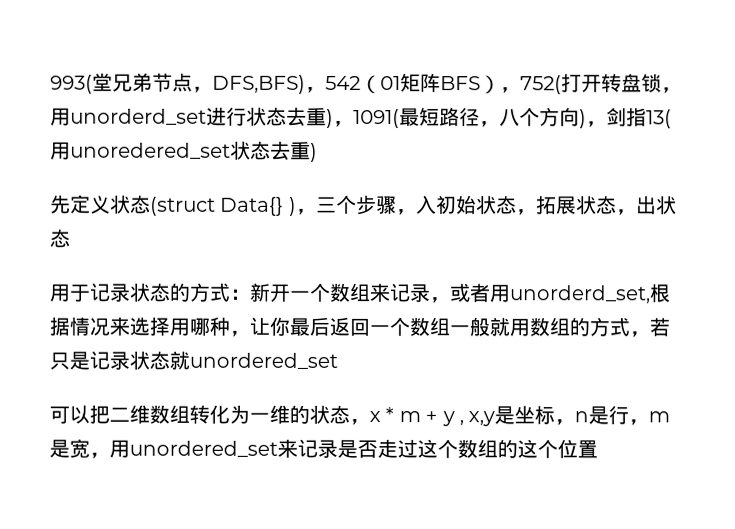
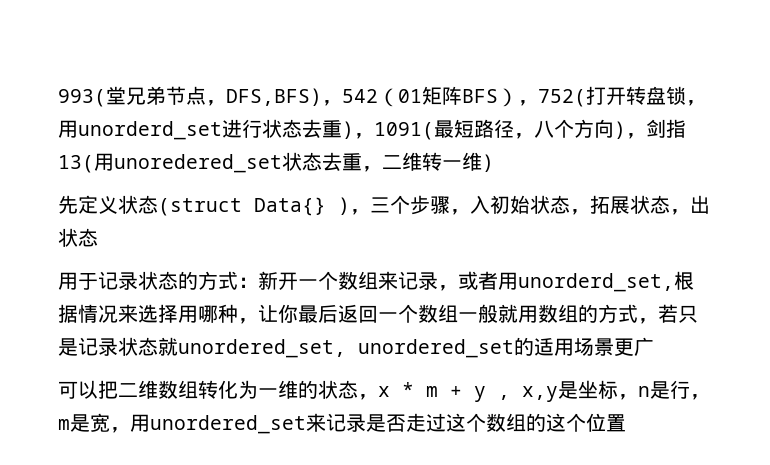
- 993(堂兄弟节点，DFS,BFS)，542（01矩阵BFS），752(打开转盘锁，用unorderd_set进行状态去重)，1091(最短路径，八个方向)，剑指13(用unoredered_set状态去重)
+ 993(堂兄弟节点，DFS,BFS)，542（01矩阵BFS），752(打开转盘锁，用unorderd_set进行状态去重)，1091(最短路径，八个方向)，剑指13(用unoredered_set状态去重，二维转一维)
- 用于记录状态的方式：新开一个数组来记录，或者用unorderd_set,根据情况来选择用哪种，让你最后返回一个数组一般就用数组的方式，若只是记录状态就unordered_set
+ 用于记录状态的方式：新开一个数组来记录，或者用unorderd_set,根据情况来选择用哪种，让你最后返回一个数组一般就用数组的方式，若只是记录状态就unordered_set, unordered_set的适用场景更广

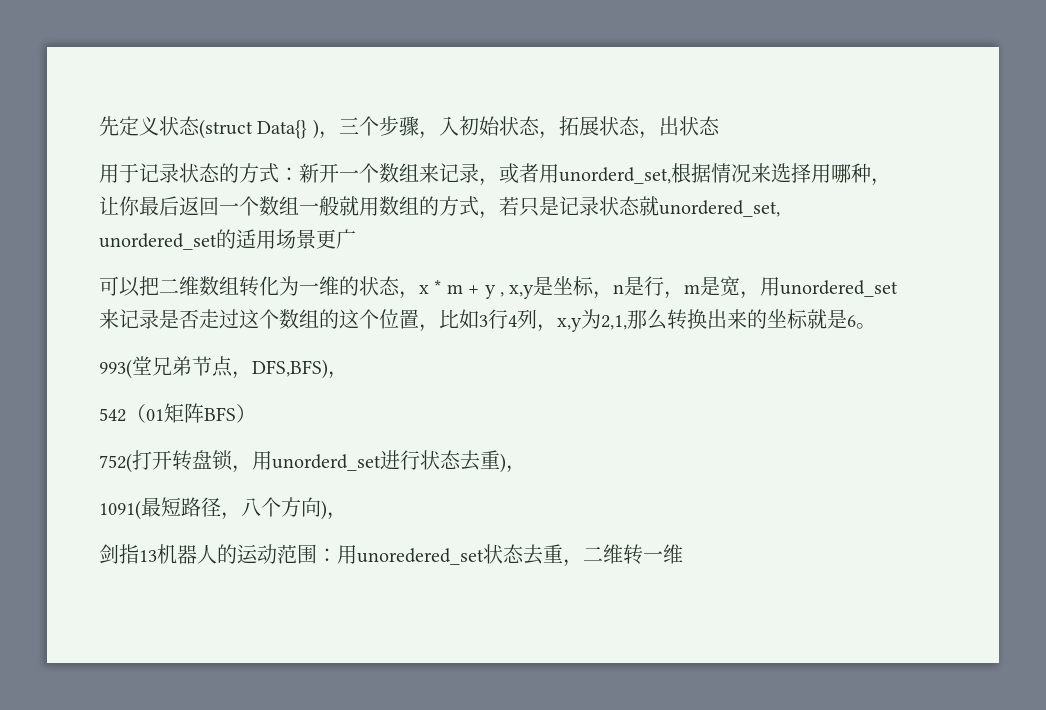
- 993(堂兄弟节点，DFS,BFS)，542（01矩阵BFS），752(打开转盘锁，用unorderd_set进行状态去重)，1091(最短路径，八个方向)，剑指13(用unoredered_set状态去重，二维转一维)
- 可以把二维数组转化为一维的状态，x * m + y , x,y是坐标，n是行，m是宽，用unordered_set来记录是否走过这个数组的这个位置
+ 可以把二维数组转化为一维的状态，x * m + y , x,y是坐标，n是行，m是宽，用unordered_set来记录是否走过这个数组的这个位置，比如3行4列，x,y为2,1,那么转换出来的坐标就是6。
+ 993(堂兄弟节点，DFS,BFS)，
+ 542（01矩阵BFS）
+ 752(打开转盘锁，用unorderd_set进行状态去重)，
+ 1091(最短路径，八个方向)，
+ 剑指13机器人的运动范围：用unoredered_set状态去重，二维转一维

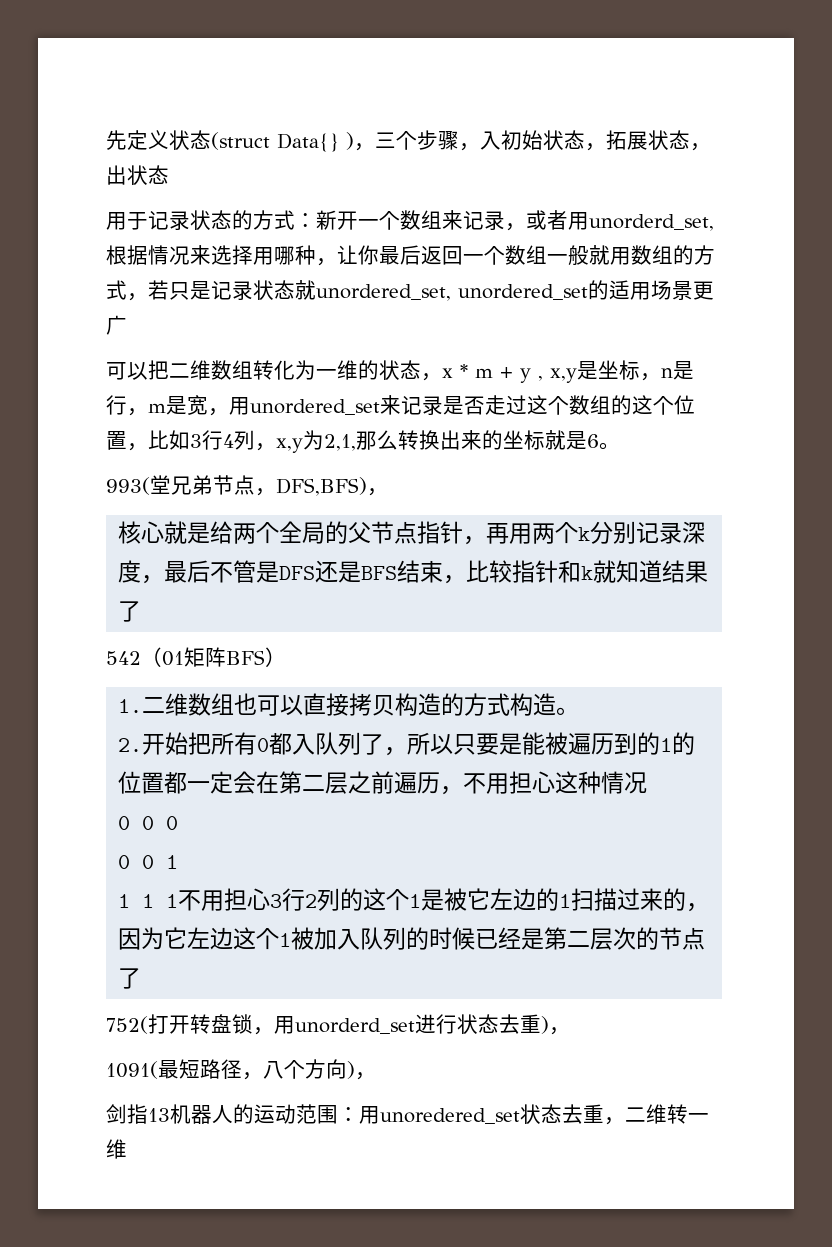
+ 核心就是给两个全局的父节点指针，再用两个k分别记录深度，最后不管是DFS还是BFS结束，比较指针和k就知道结果了
+ 1.二维数组也可以直接拷贝构造的方式构造。
+ 2.开始把所有0都入队列了，所以只要是能被遍历到的1的位置都一定会在第二层之前遍历，不用担心这种情况
+ 0 0 0
+ 0 0 1
+ 1 1 1不用担心3行2列的这个1是被它左边的1扫描过来的，因为它左边这个1被加入队列的时候已经是第二层次的节点了

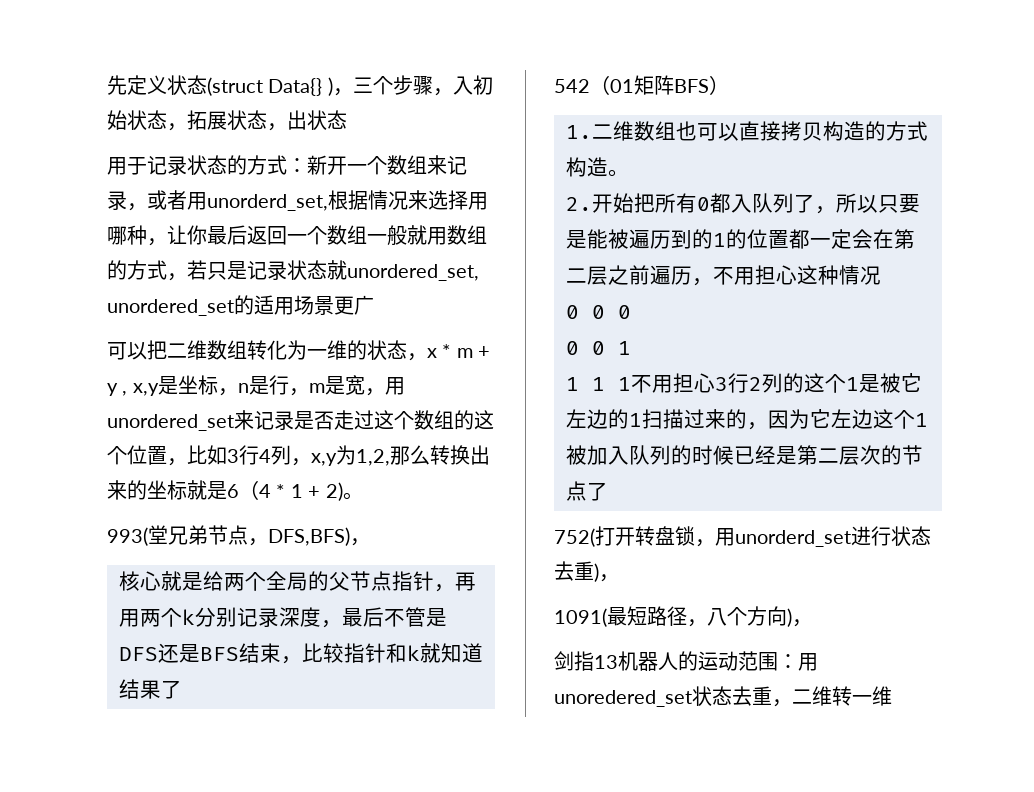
- 可以把二维数组转化为一维的状态，x * m + y , x,y是坐标，n是行，m是宽，用unordered_set来记录是否走过这个数组的这个位置，比如3行4列，x,y为2,1,那么转换出来的坐标就是6。
+ 可以把二维数组转化为一维的状态，x * m + y , x,y是坐标，n是行，m是宽，用unordered_set来记录是否走过这个数组的这个位置，比如3行4列，x,y为1,2,那么转换出来的坐标就是6（4 * 1 + 2)。

